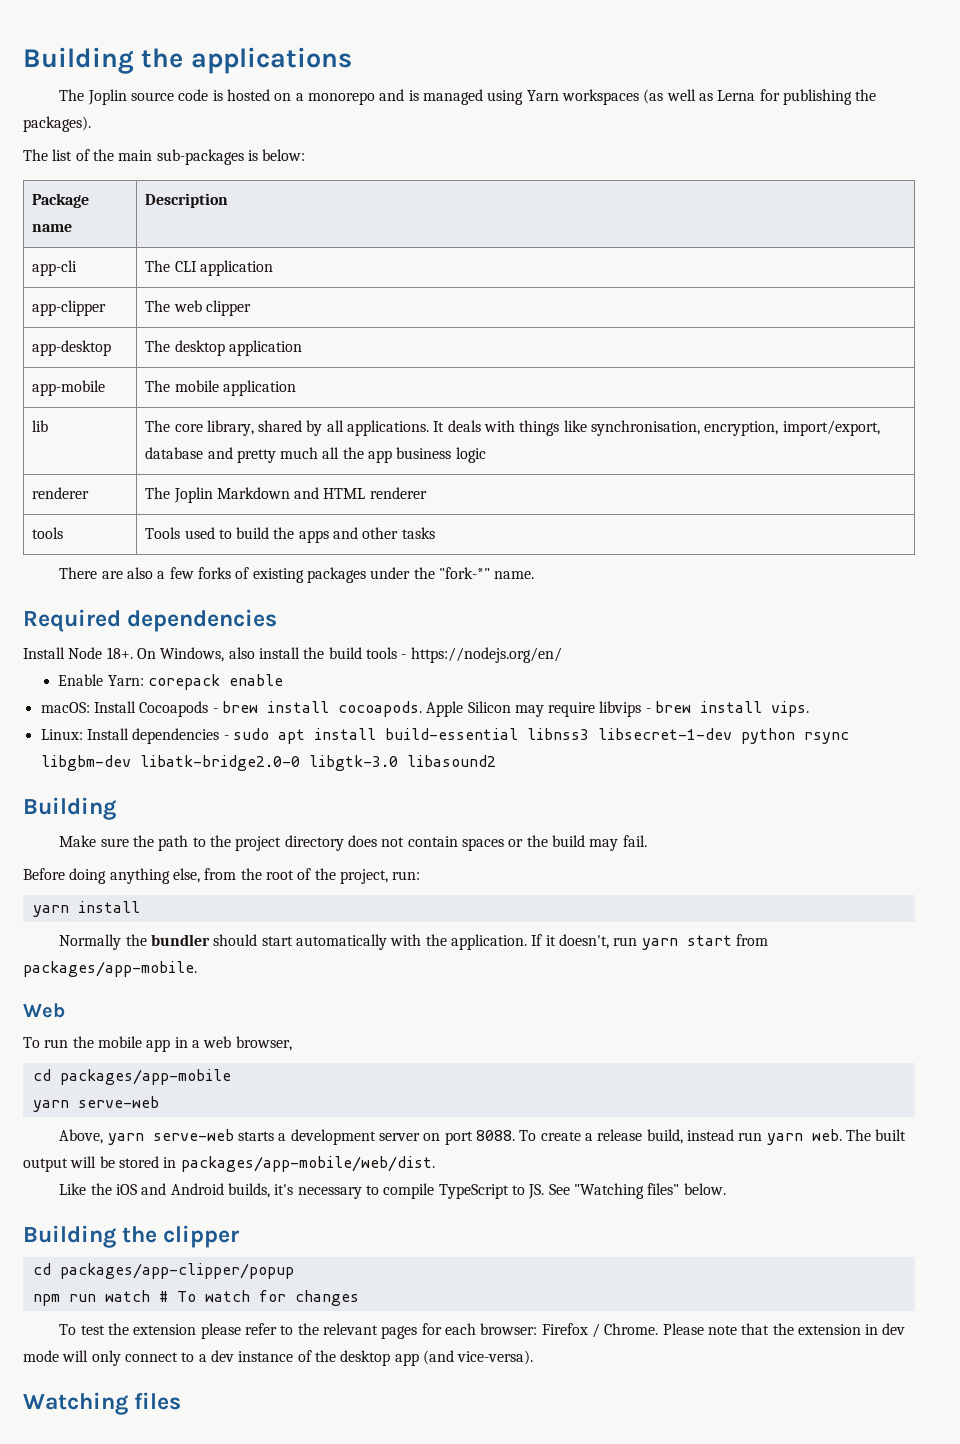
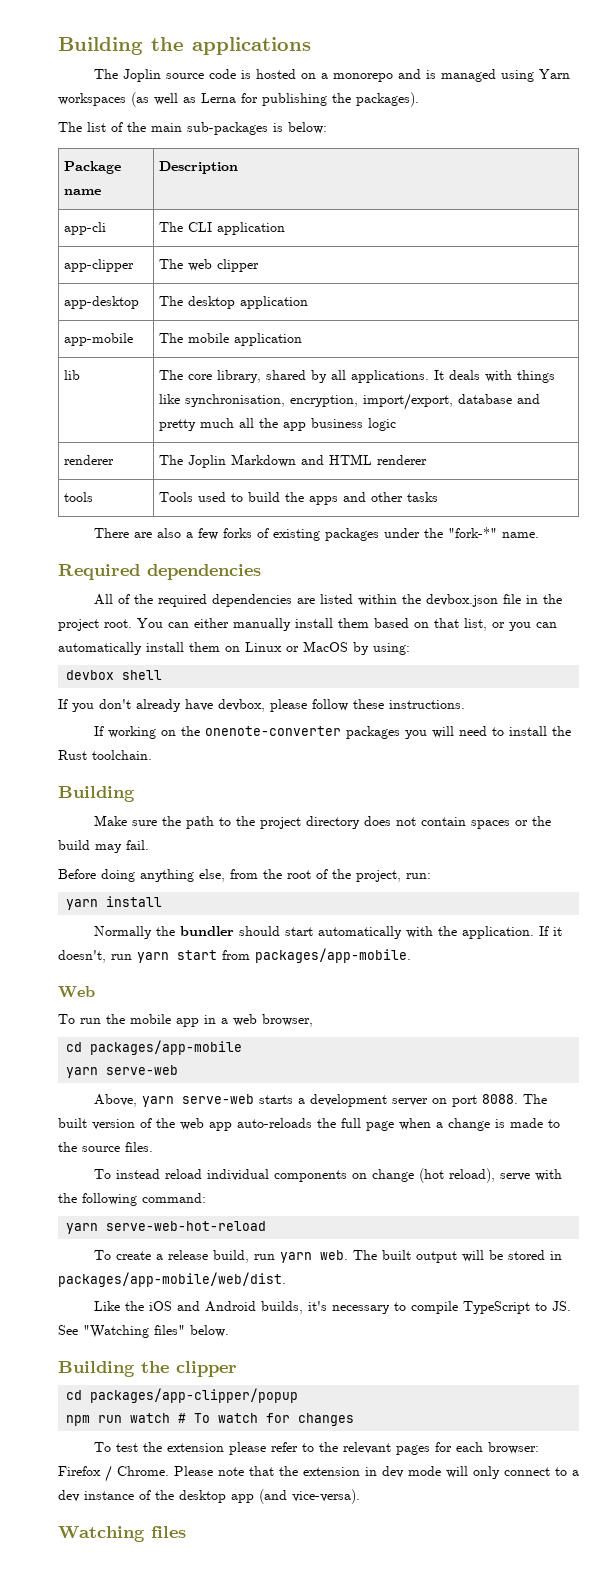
- Install Node 18+. On Windows, also install the build tools - https://nodejs.org/en/
- Enable Yarn: corepack enable
- macOS: Install Cocoapods - brew install cocoapods. Apple Silicon may require libvips - brew install vips.
- Linux: Install dependencies - sudo apt install build-essential libnss3 libsecret-1-dev python rsync libgbm-dev libatk-bridge2.0-0 libgtk-3.0 libasound2
+ All of the required dependencies are listed within the devbox.json file in the project root. You can either manually install them based on that list, or you can automatically install them on Linux or MacOS by using:
+ devbox shell
+ If you don't already have devbox, please follow these instructions.
+ If working on the onenote-converter packages you will need to install the Rust toolchain.
- Above, yarn serve-web starts a development server on port 8088. To create a release build, instead run yarn web.
+ Above, yarn serve-web starts a development server on port 8088. The built version of the web app auto-reloads the full page when a change is made to the source files.
+ To instead reload individual components on change (hot reload), serve with the following command:
+ yarn serve-web-hot-reload
+ To create a release build, run yarn web.

